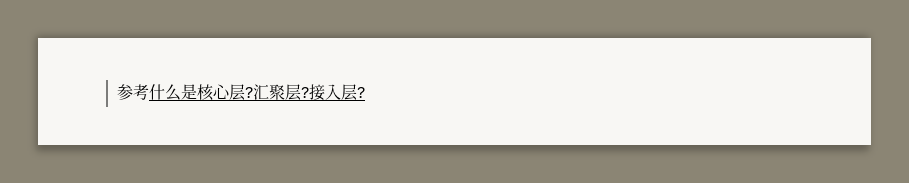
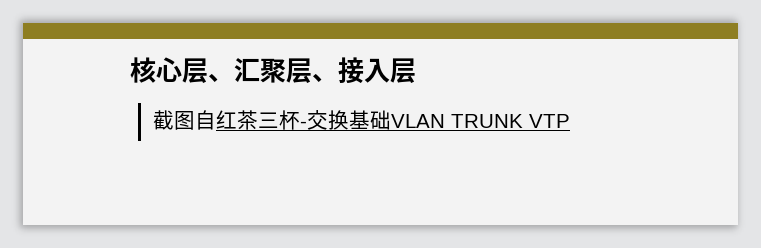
- 参考什么是核心层?汇聚层?接入层?
+ 核心层、汇聚层、接入层
+ 截图自红茶三杯-交换基础VLAN TRUNK VTP

